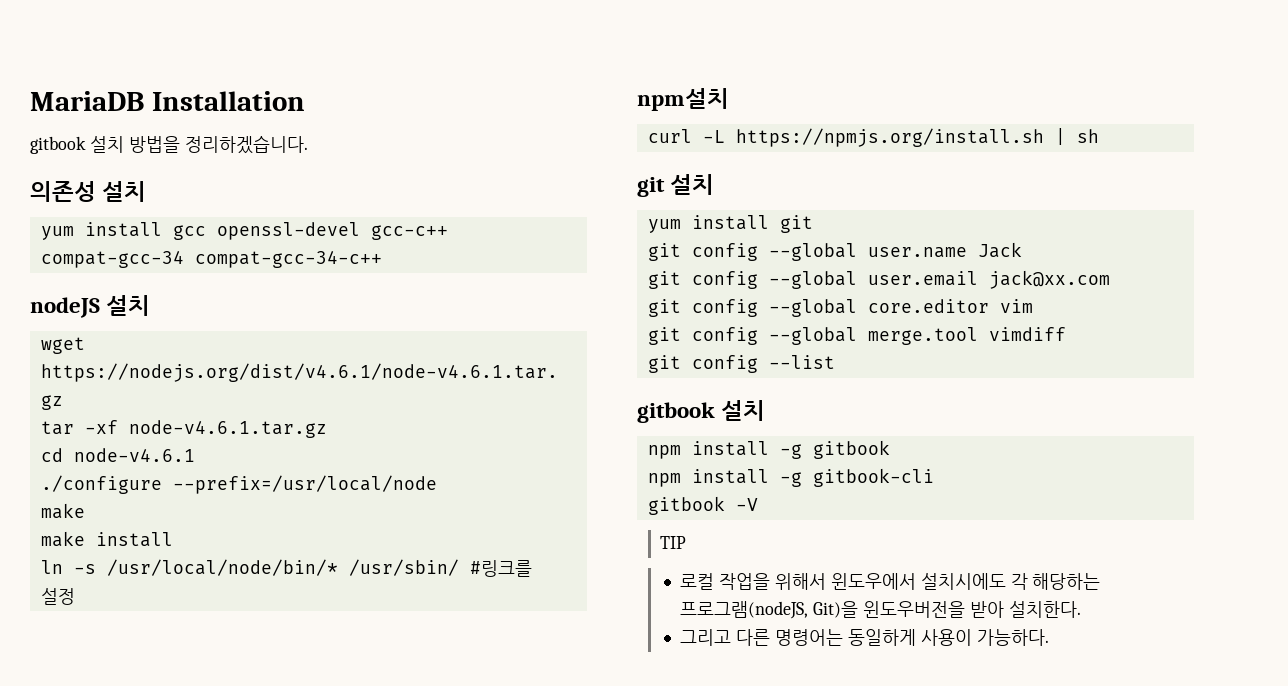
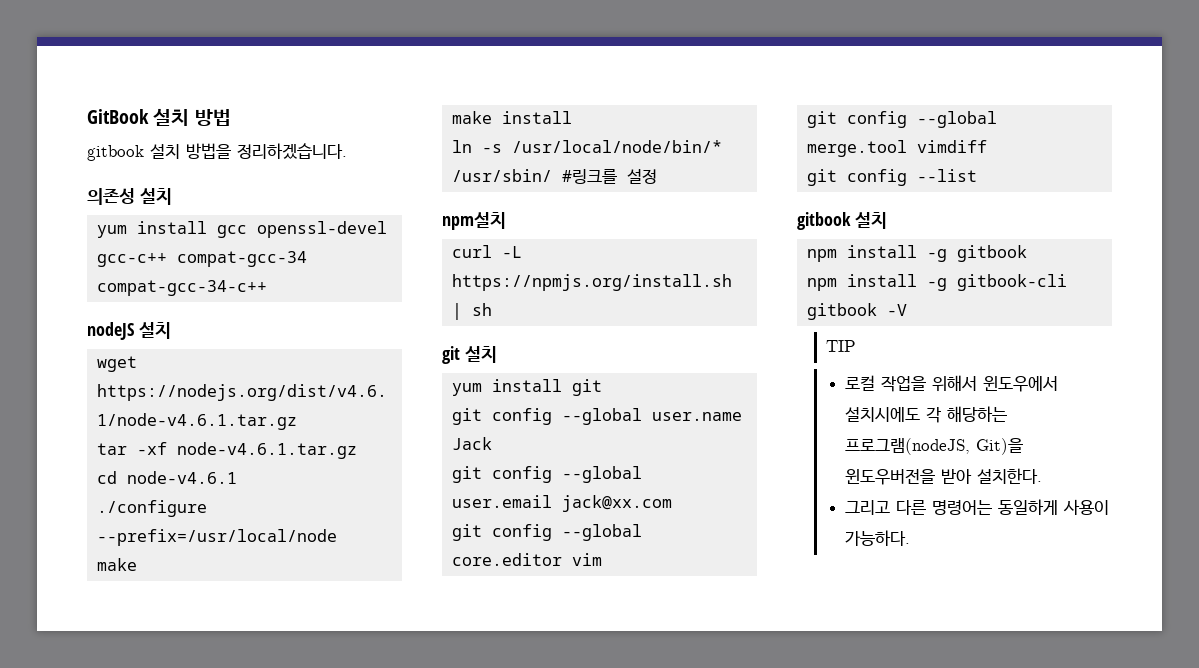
- MariaDB Installation
+ GitBook 설치 방법

